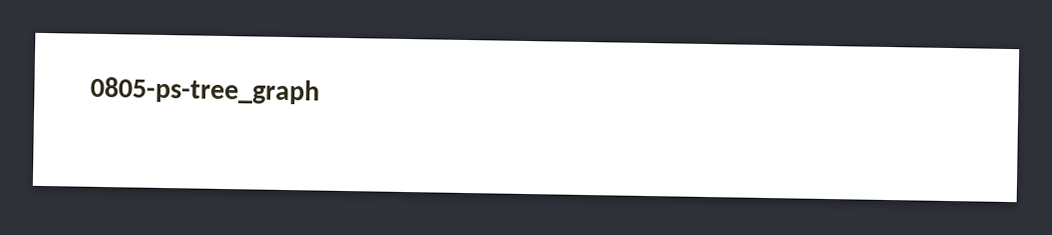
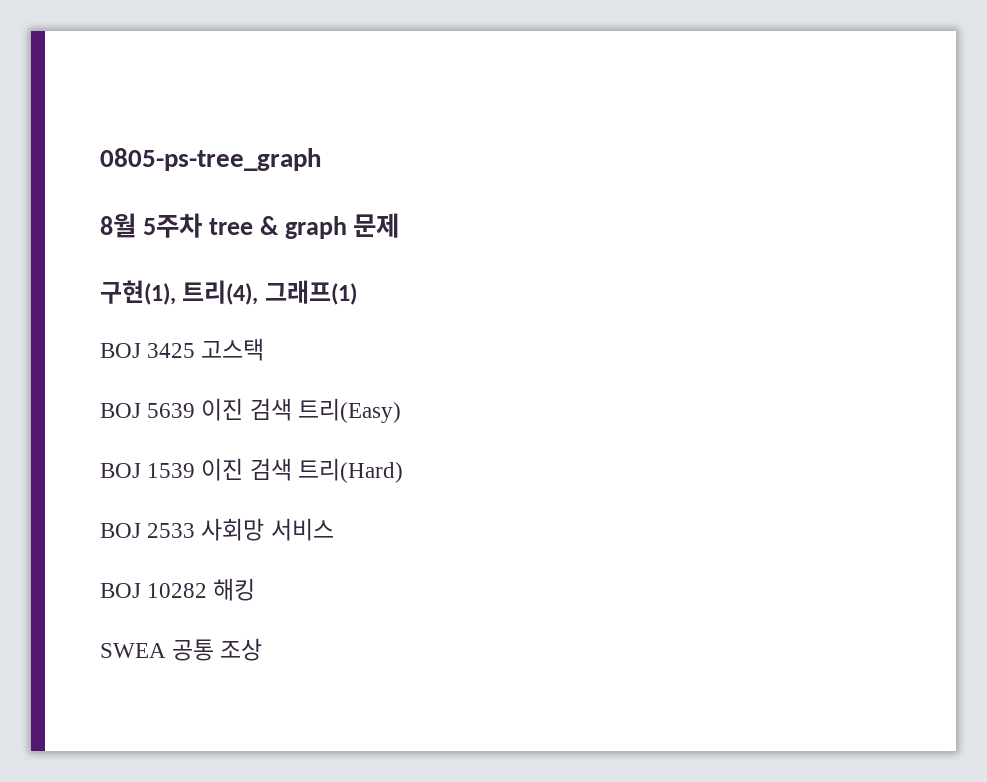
+ 8월 5주차 tree & graph 문제
+ 구현(1), 트리(4), 그래프(1)
+ BOJ 3425 고스택
+ BOJ 5639 이진 검색 트리(Easy)
+ BOJ 1539 이진 검색 트리(Hard)
+ BOJ 2533 사회망 서비스
+ BOJ 10282 해킹
+ SWEA 공통 조상

